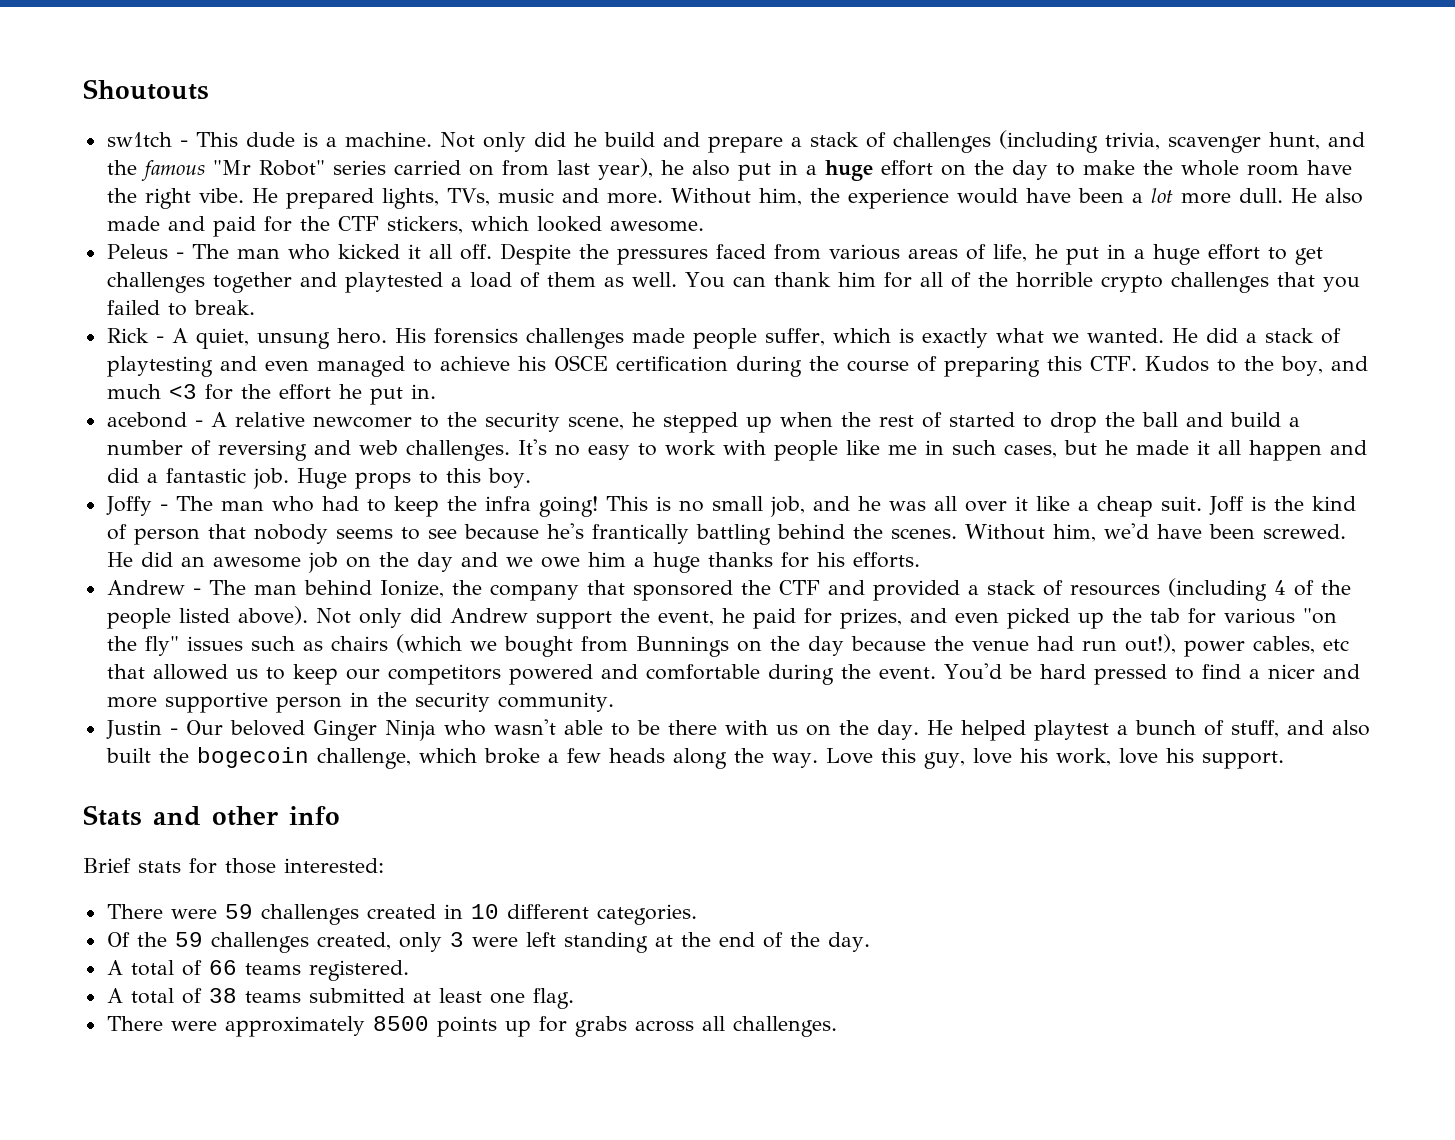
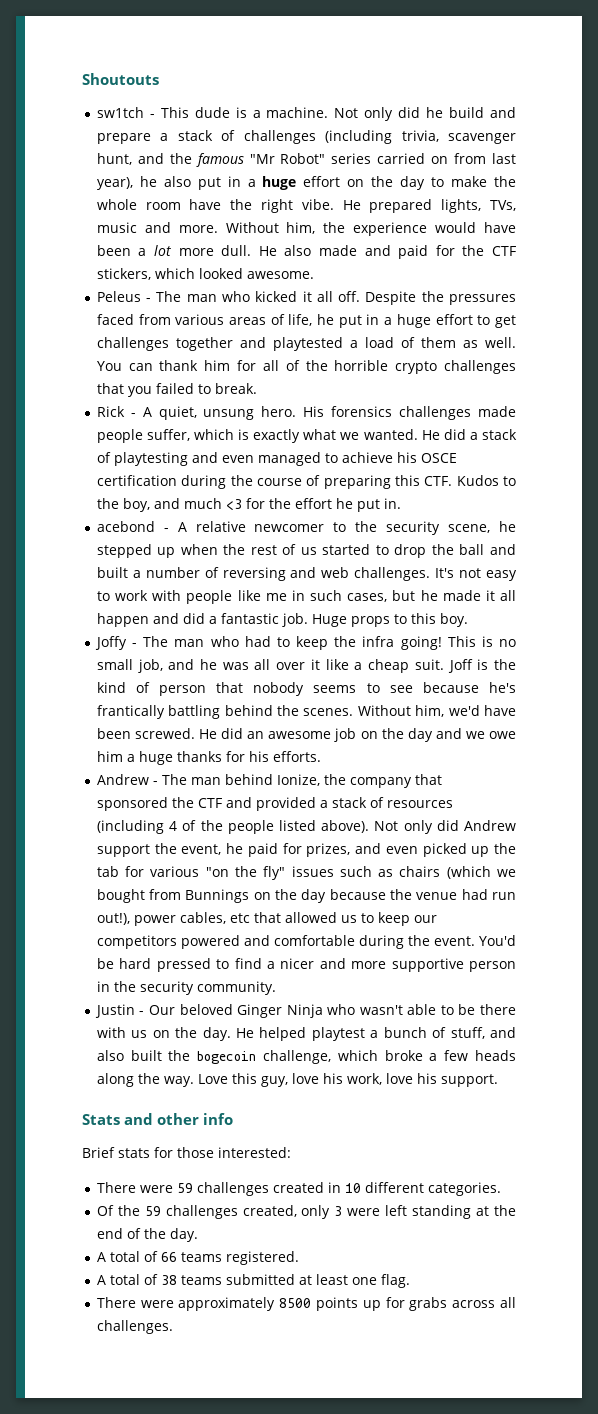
- acebond - A relative newcomer to the security scene, he stepped up when the rest of started to drop the ball and build a number of reversing and web challenges.
+ acebond - A relative newcomer to the security scene, he stepped up when the rest of us started to drop the ball and built a number of reversing and web challenges.
- It's no easy to work with people like me in such cases, but he made it all happen and did a fantastic job.
+ It's not easy to work with people like me in such cases, but he made it all happen and did a fantastic job.

